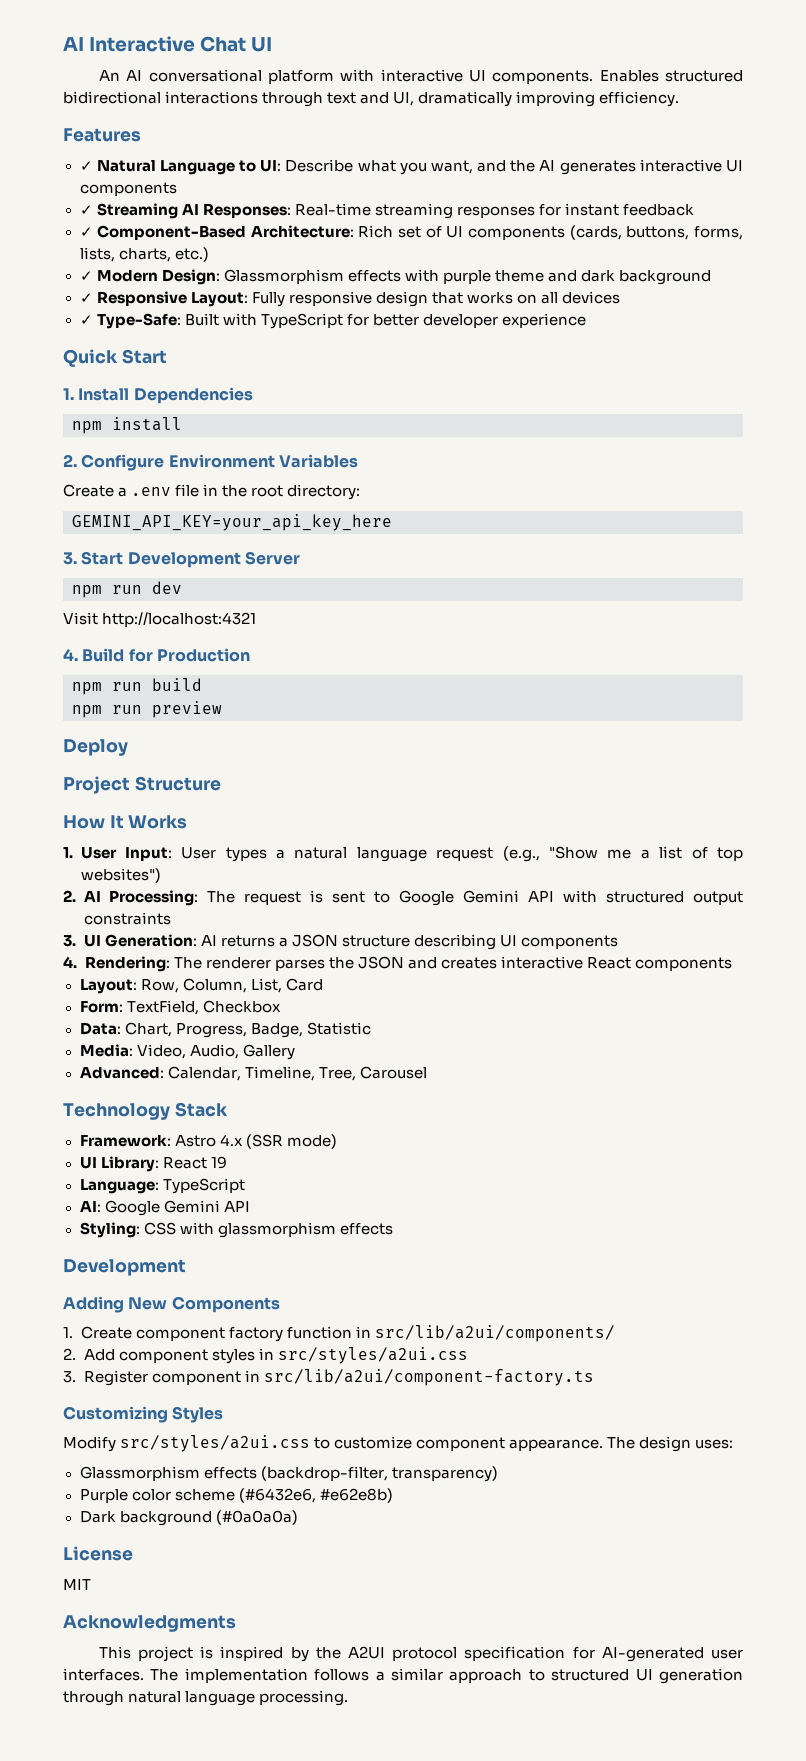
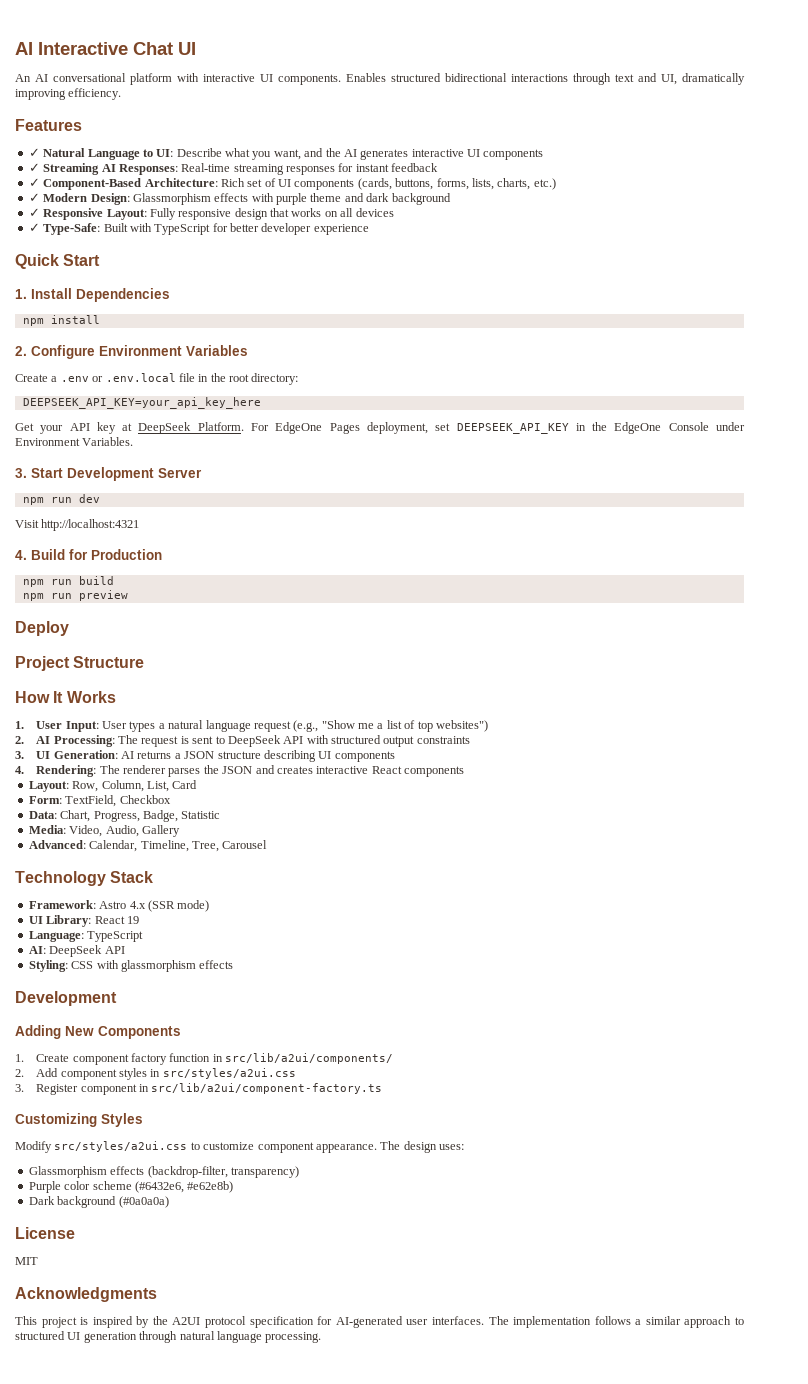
- Create a .env file in the root directory:
+ Create a .env or .env.local file in the root directory:
- GEMINI_API_KEY=your_api_key_here
+ DEEPSEEK_API_KEY=your_api_key_here
+ Get your API key at DeepSeek Platform. For EdgeOne Pages deployment, set DEEPSEEK_API_KEY in the EdgeOne Console under Environment Variables.
- 2. AI Processing: The request is sent to Google Gemini API with structured output constraints
+ 2. AI Processing: The request is sent to DeepSeek API with structured output constraints
- AI: Google Gemini API
+ AI: DeepSeek API

